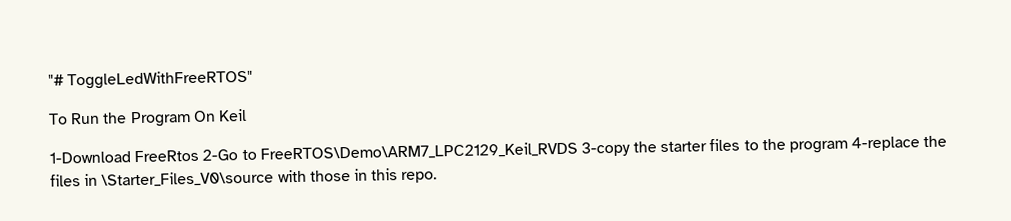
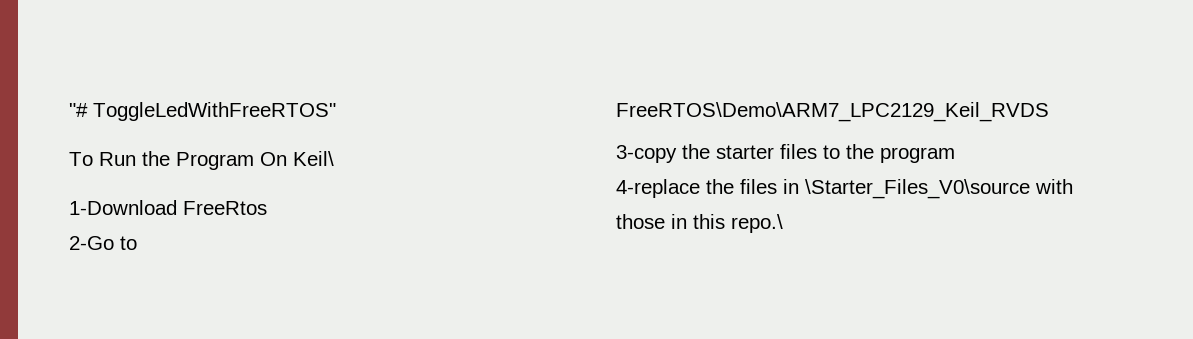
- To Run the Program On Keil
+ To Run the Program On Keil\
- 1-Download FreeRtos 2-Go to FreeRTOS\Demo\ARM7_LPC2129_Keil_RVDS 3-copy the starter files to the program 4-replace the files in \Starter_Files_V0\source with those in this repo.
+ 1-Download FreeRtos
+ 2-Go to FreeRTOS\Demo\ARM7_LPC2129_Keil_RVDS
+ 3-copy the starter files to the program
+ 4-replace the files in \Starter_Files_V0\source with those in this repo.\

